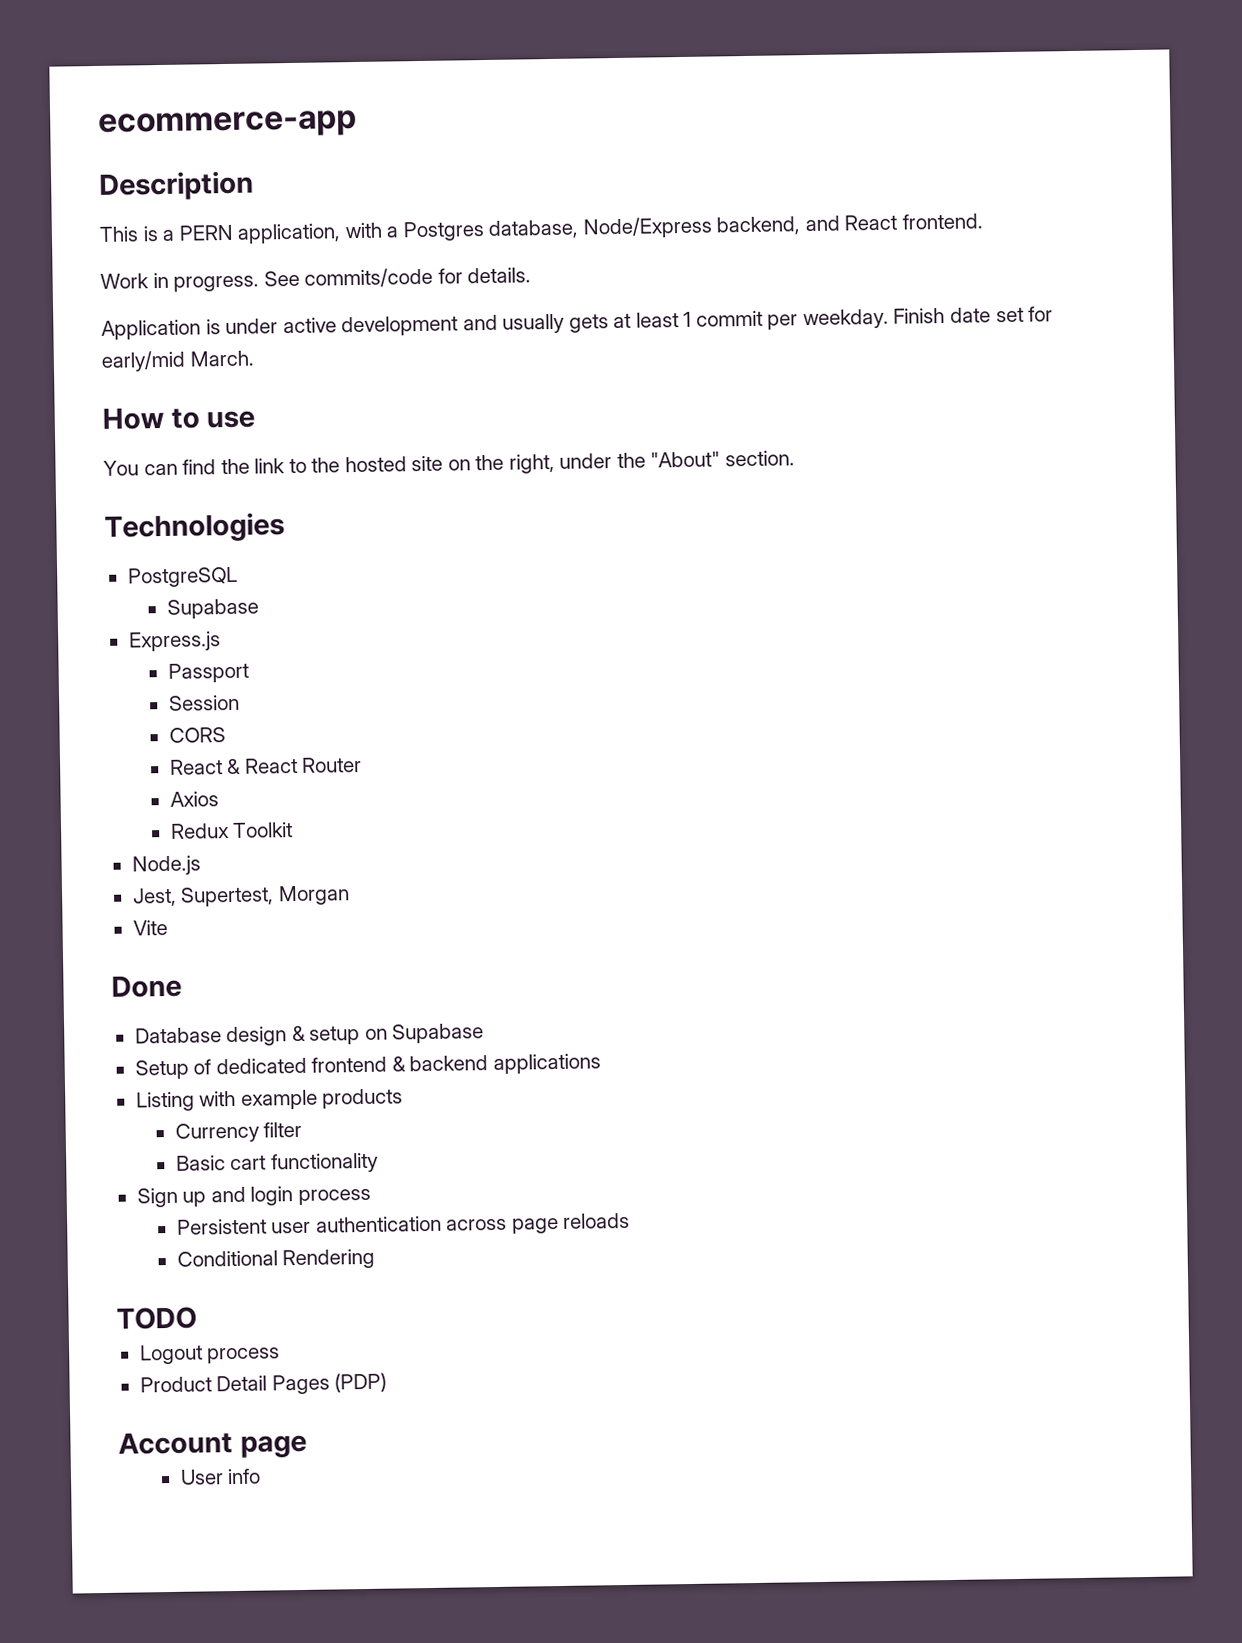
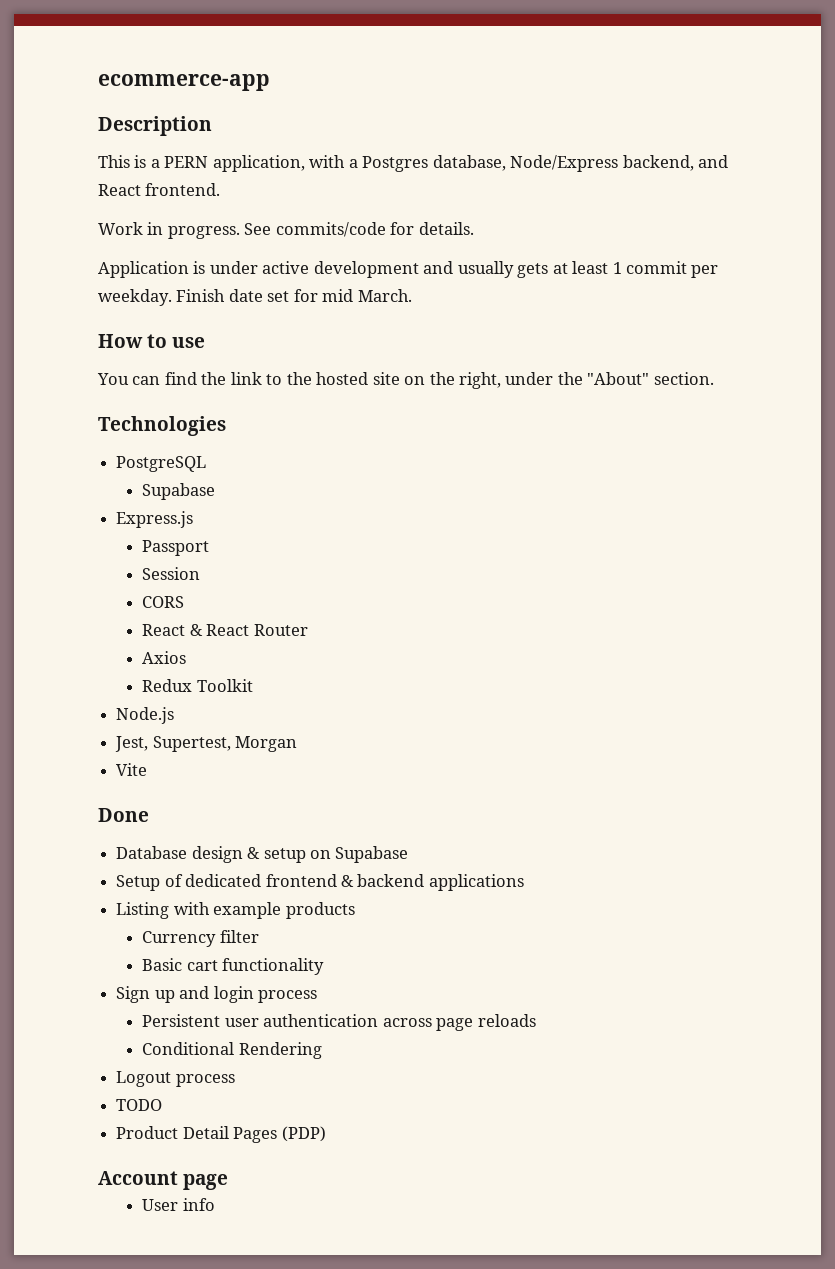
- Finish date set for early/mid March.
+ Finish date set for mid March.
- TODO
+ TODO

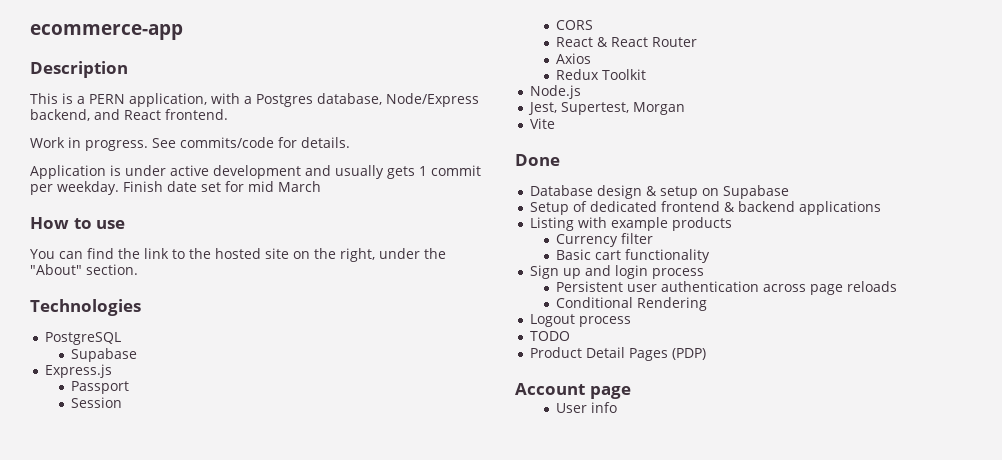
- Application is under active development and usually gets at least 1 commit per weekday.
+ Application is under active development and usually gets 1 commit per weekday.
- Finish date set for mid March.
+ Finish date set for mid March

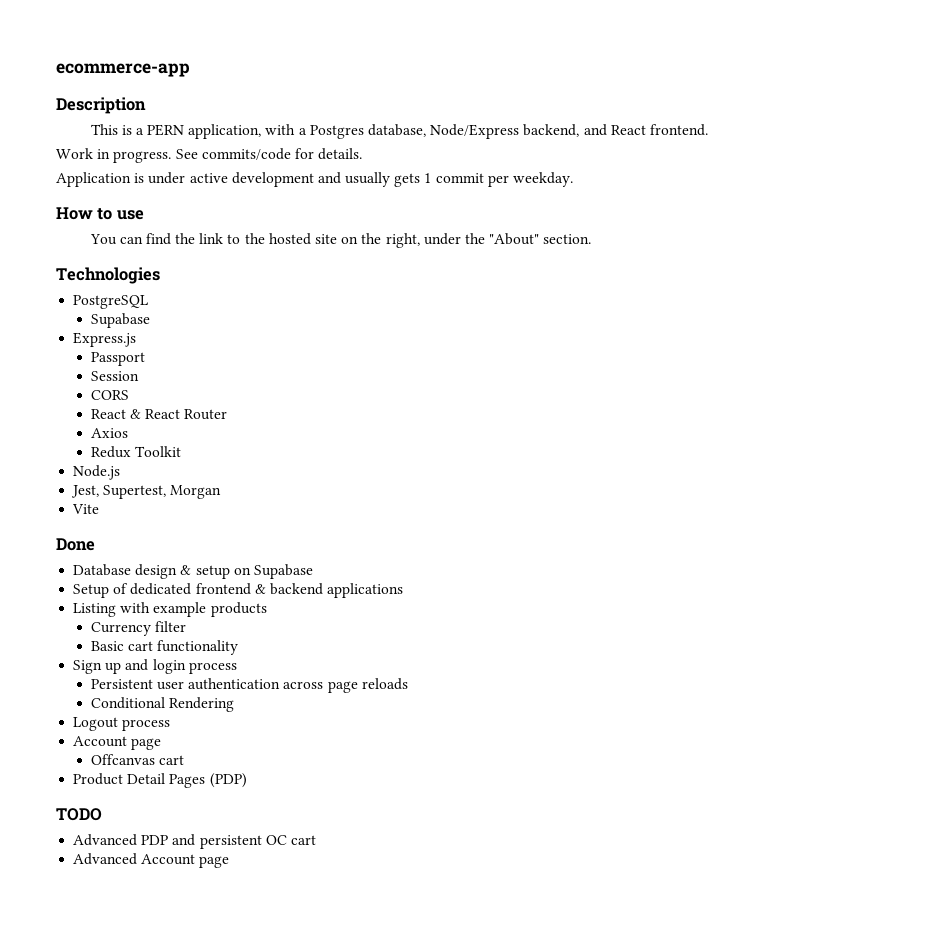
- Finish date set for mid March
  Logout process
- TODO
+ Account page
+ Offcanvas cart
- Account page
- User info
+ TODO
+ Advanced PDP and persistent OC cart
+ Advanced Account page

